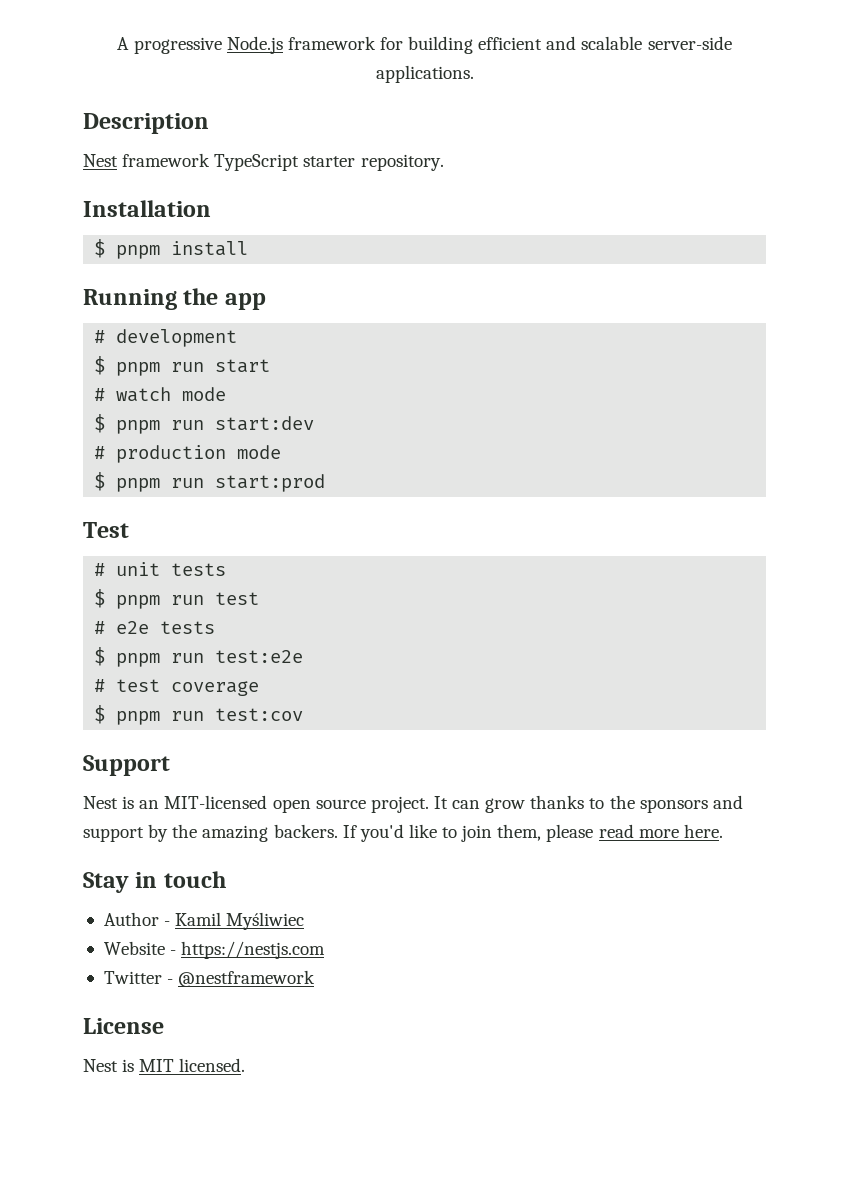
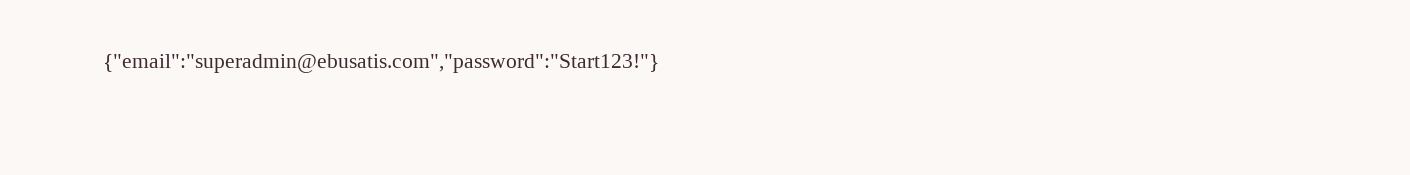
- A progressive Node.js framework for building efficient and scalable server-side applications.
- Description
- Nest framework TypeScript starter repository.
- Installation
- $ pnpm install
- Running the app
- # development
- $ pnpm run start
- # watch mode
- $ pnpm run start:dev
- # production mode
- $ pnpm run start:prod
- Test
- # unit tests
- $ pnpm run test
- # e2e tests
- $ pnpm run test:e2e
- # test coverage
- $ pnpm run test:cov
- Support
- Nest is an MIT-licensed open source project. It can grow thanks to the sponsors and support by the amazing backers. If you'd like to join them, please read more here.
- Stay in touch
- Author - Kamil Myśliwiec
- Website - https://nestjs.com
- Twitter - @nestframework
- License
- Nest is MIT licensed.
+ {"email":"superadmin@ebusatis.com","password":"Start123!"}

